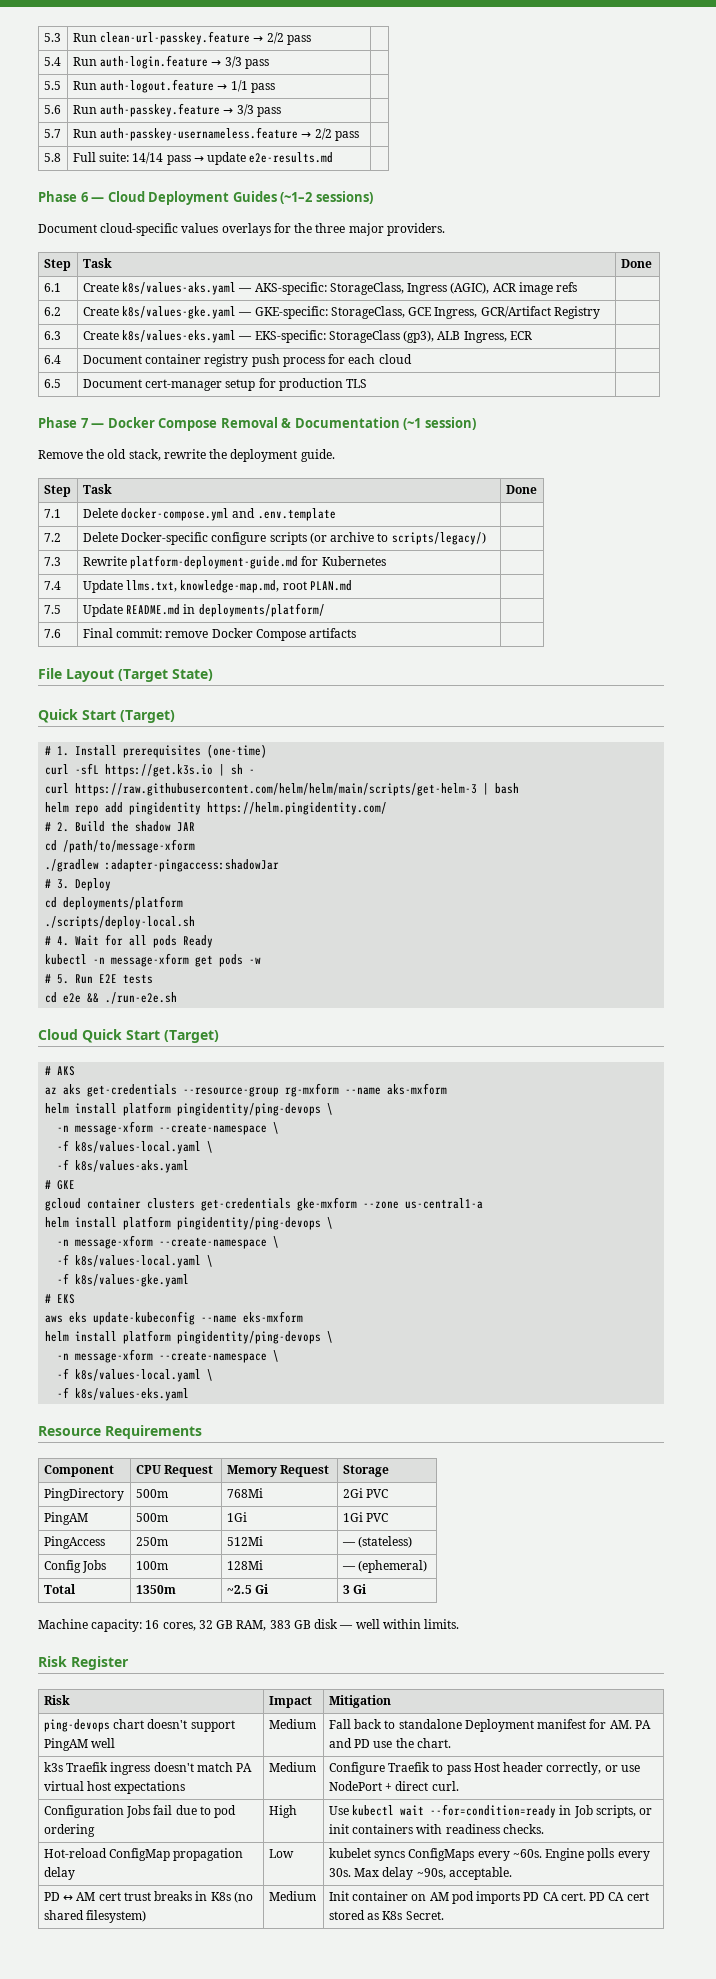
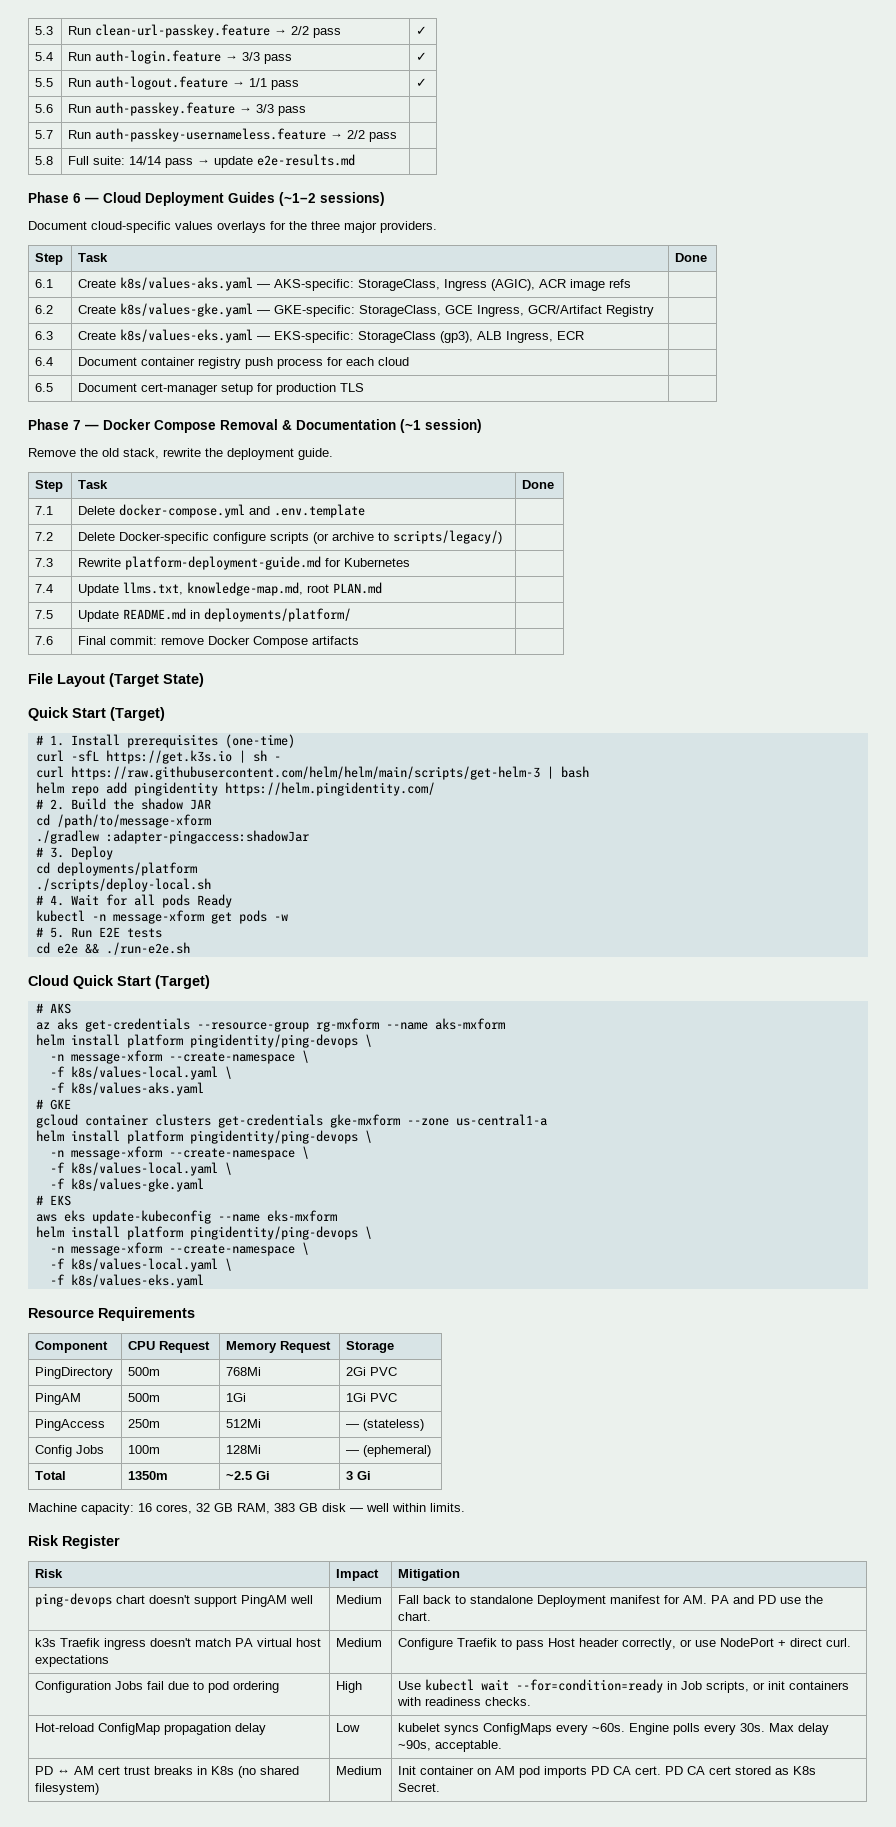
- 5.3 | Run clean-url-passkey.feature → 2/2 pass |
+ 5.3 | Run clean-url-passkey.feature → 2/2 pass | ✓
- 5.4 | Run auth-login.feature → 3/3 pass |
+ 5.4 | Run auth-login.feature → 3/3 pass | ✓
- 5.5 | Run auth-logout.feature → 1/1 pass |
+ 5.5 | Run auth-logout.feature → 1/1 pass | ✓

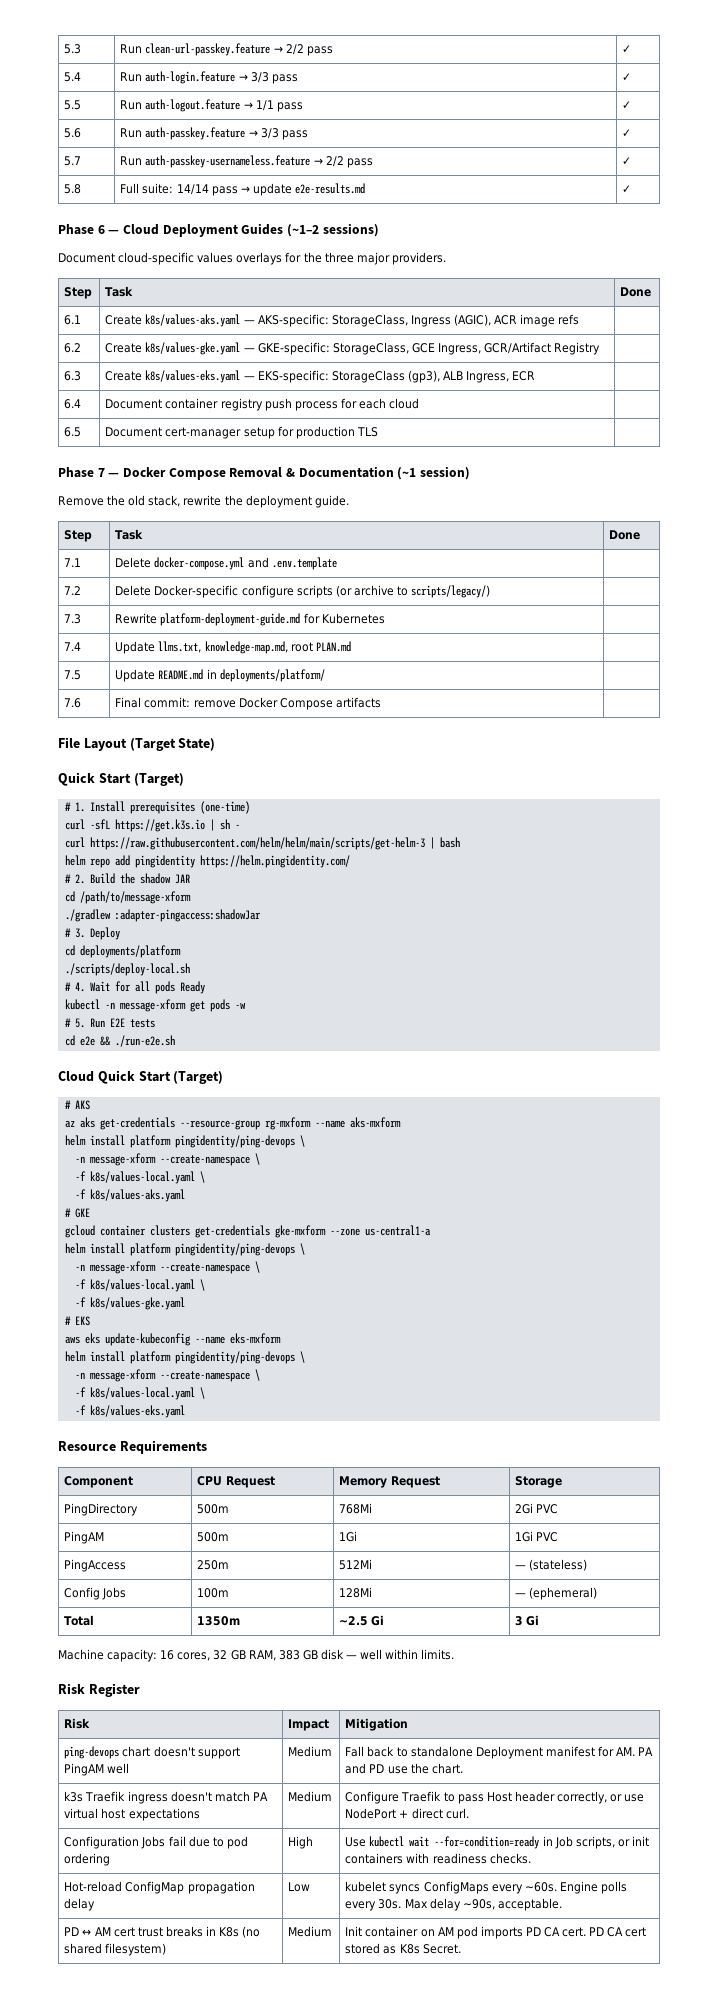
- 5.6 | Run auth-passkey.feature → 3/3 pass |
+ 5.6 | Run auth-passkey.feature → 3/3 pass | ✓
- 5.7 | Run auth-passkey-usernameless.feature → 2/2 pass |
+ 5.7 | Run auth-passkey-usernameless.feature → 2/2 pass | ✓
- 5.8 | Full suite: 14/14 pass → update e2e-results.md |
+ 5.8 | Full suite: 14/14 pass → update e2e-results.md | ✓

